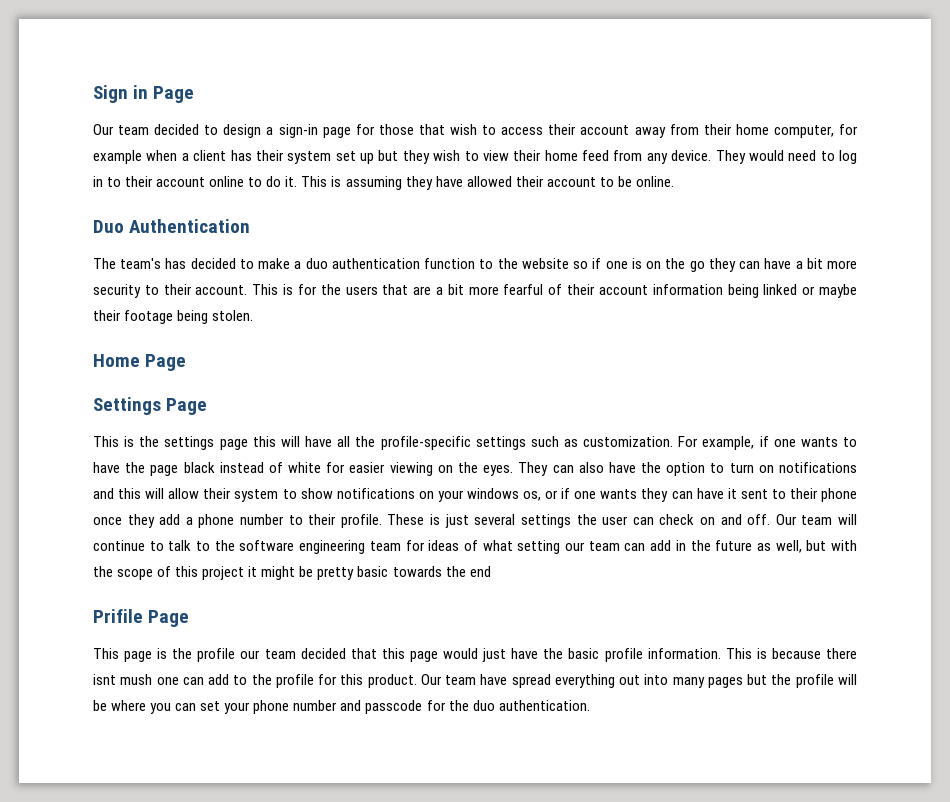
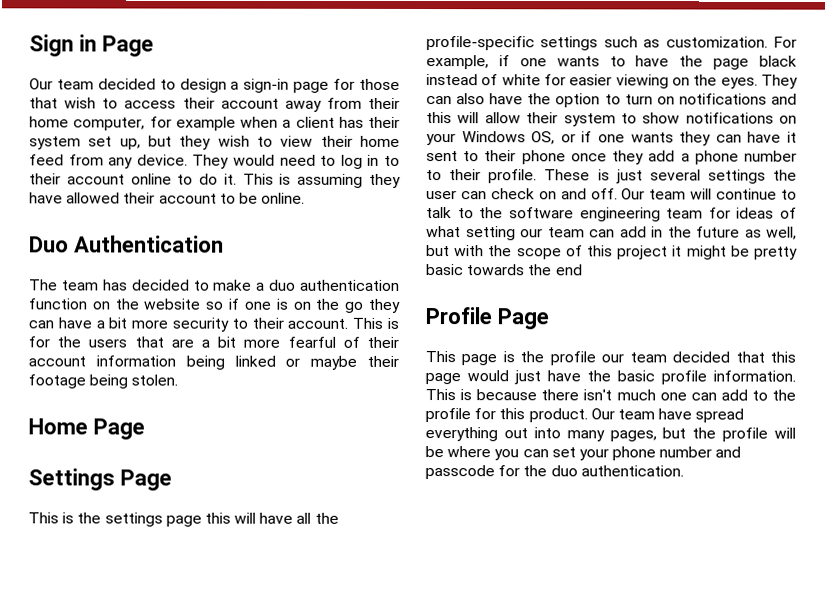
- Our team decided to design a sign-in page for those that wish to access their account away from their home computer, for example when a client has their system set up but they wish to view their home feed from any device.
+ Our team decided to design a sign-in page for those that wish to access their account away from their home computer, for example when a client has their system set up, but they wish to view their home feed from any device.
- The team's has decided to make a duo authentication function to the website so if one is on the go they can have a bit more security to their account.
+ The team has decided to make a duo authentication function on the website so if one is on the go they can have a bit more security to their account.
- They can also have the option to turn on notifications and this will allow their system to show notifications on your windows os, or if one wants they can have it sent to their phone once they add a phone number to their profile.
+ They can also have the option to turn on notifications and this will allow their system to show notifications on your Windows OS, or if one wants they can have it sent to their phone once they add a phone number to their profile.
- Prifile Page
+ Profile Page
- This is because there isnt mush one can add to the profile for this product.
+ This is because there isn't much one can add to the profile for this product.
- Our team have spread everything out into many pages but the profile will be where you can set your phone number and passcode for the duo authentication.
+ Our team have spread everything out into many pages, but the profile will be where you can set your phone number and passcode for the duo authentication.

